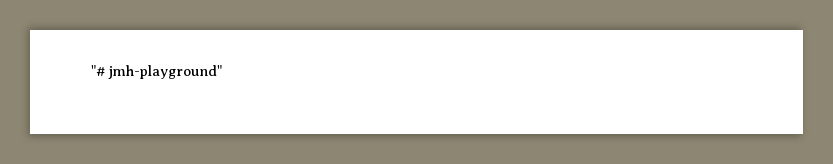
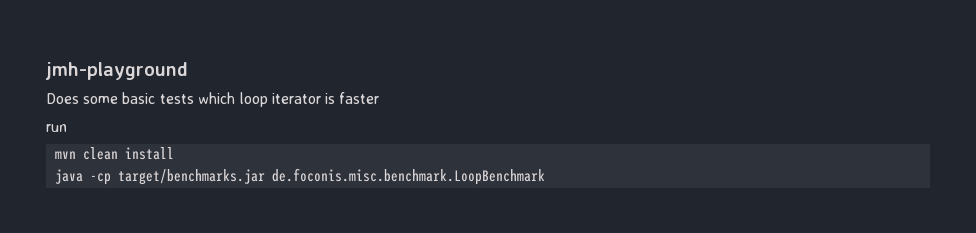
- "# jmh-playground"
+ jmh-playground
+ Does some basic tests which loop iterator is faster
+ run
+ mvn clean install
+ java -cp target/benchmarks.jar de.foconis.misc.benchmark.LoopBenchmark

